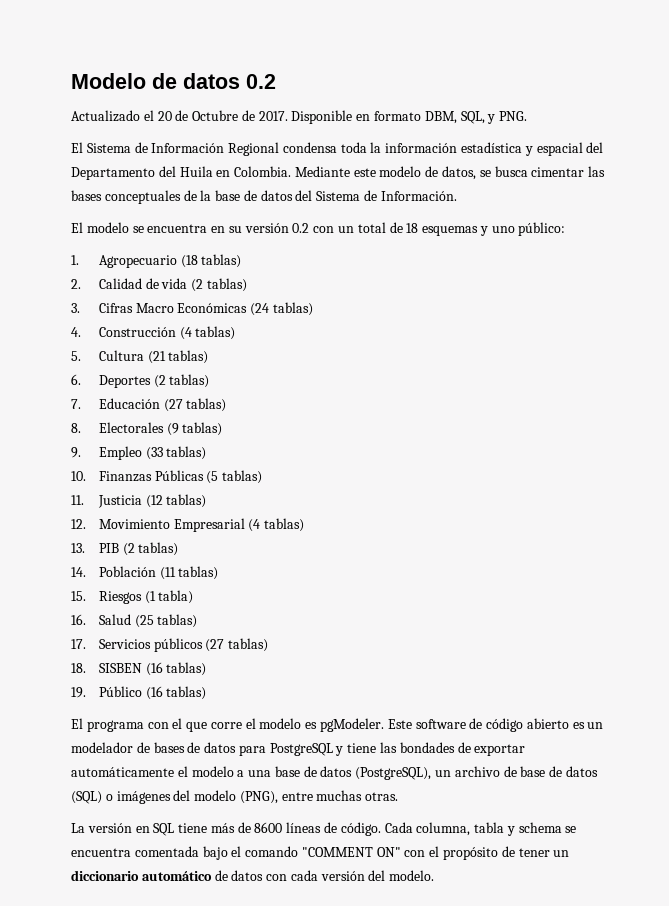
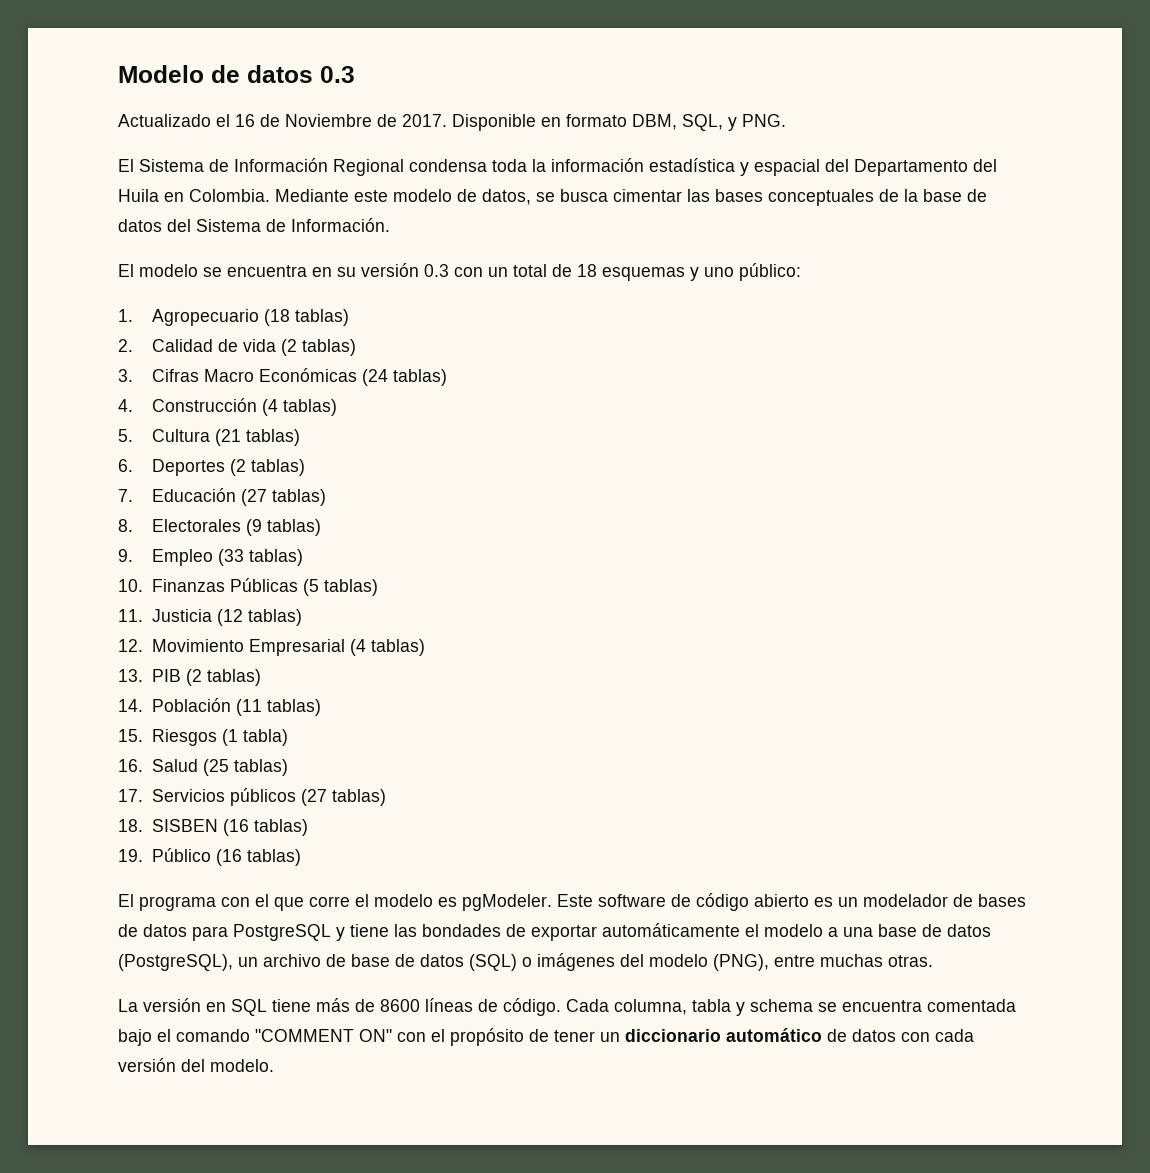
- Modelo de datos 0.2
+ Modelo de datos 0.3
- Actualizado el 20 de Octubre de 2017.
+ Actualizado el 16 de Noviembre de 2017.
- El modelo se encuentra en su versión 0.2 con un total de 18 esquemas y uno público:
+ El modelo se encuentra en su versión 0.3 con un total de 18 esquemas y uno público:

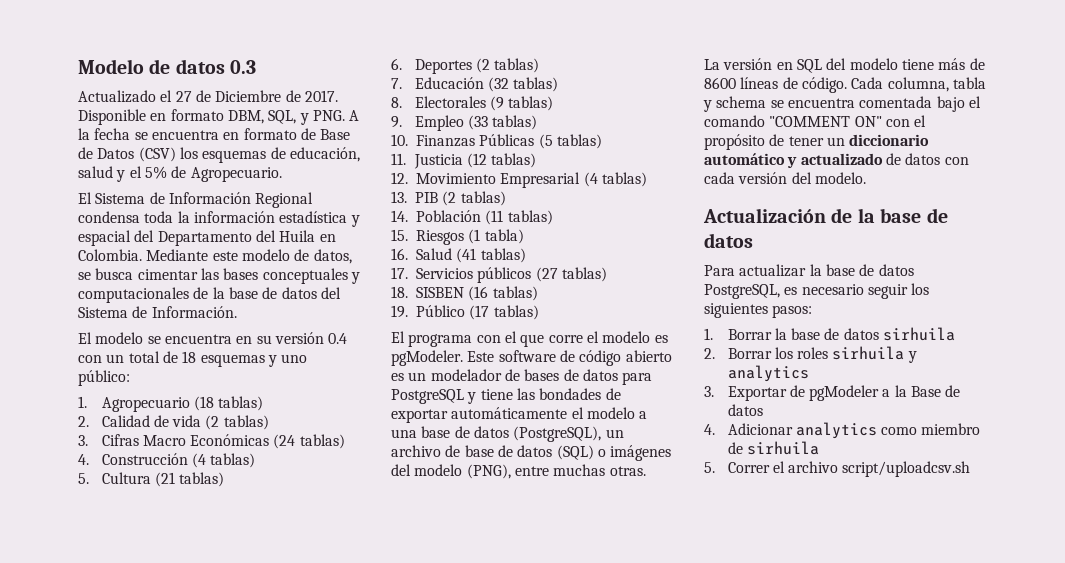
- Actualizado el 16 de Noviembre de 2017.
+ Actualizado el 27 de Diciembre de 2017.
- Disponible en formato DBM, SQL, y PNG.
+ Disponible en formato DBM, SQL, y PNG. A la fecha se encuentra en formato de Base de Datos (CSV) los esquemas de educación, salud y el 5% de Agropecuario.
- Mediante este modelo de datos, se busca cimentar las bases conceptuales de la base de datos del Sistema de Información.
+ Mediante este modelo de datos, se busca cimentar las bases conceptuales y computacionales de la base de datos del Sistema de Información.
- El modelo se encuentra en su versión 0.3 con un total de 18 esquemas y uno público:
+ El modelo se encuentra en su versión 0.4 con un total de 18 esquemas y uno público:
- 7. Educación (27 tablas)
+ 7. Educación (32 tablas)
- 16. Salud (25 tablas)
+ 16. Salud (41 tablas)
- 19. Público (16 tablas)
+ 19. Público (17 tablas)
- La versión en SQL tiene más de 8600 líneas de código.
+ La versión en SQL del modelo tiene más de 8600 líneas de código.
- Cada columna, tabla y schema se encuentra comentada bajo el comando "COMMENT ON" con el propósito de tener un diccionario automático de datos con cada versión del modelo.
+ Cada columna, tabla y schema se encuentra comentada bajo el comando "COMMENT ON" con el propósito de tener un diccionario automático y actualizado de datos con cada versión del modelo.
+ Actualización de la base de datos
+ Para actualizar la base de datos PostgreSQL, es necesario seguir los siguientes pasos:
+ 1. Borrar la base de datos sirhuila
+ 2. Borrar los roles sirhuila y analytics
+ 3. Exportar de pgModeler a la Base de datos
+ 4. Adicionar analytics como miembro de sirhuila
+ 5. Correr el archivo script/uploadcsv.sh

